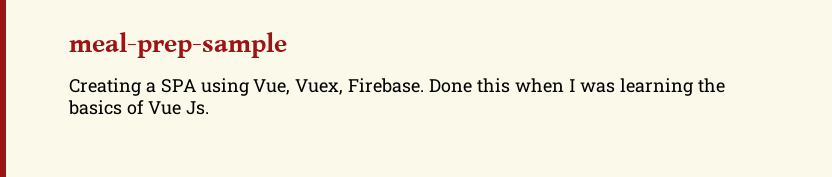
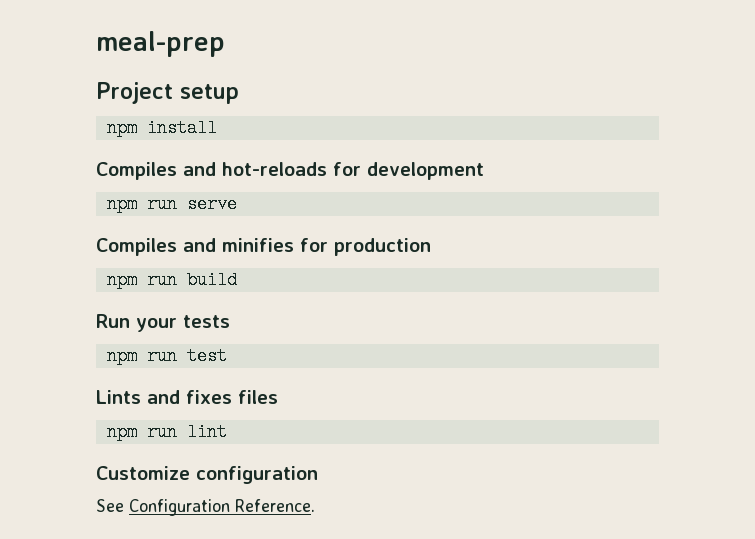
- meal-prep-sample
- Creating a SPA using Vue, Vuex, Firebase. Done this when I was learning the basics of Vue Js.
+ meal-prep
+ Project setup
+ npm install
+ Compiles and hot-reloads for development
+ npm run serve
+ Compiles and minifies for production
+ npm run build
+ Run your tests
+ npm run test
+ Lints and fixes files
+ npm run lint
+ Customize configuration
+ See Configuration Reference.

